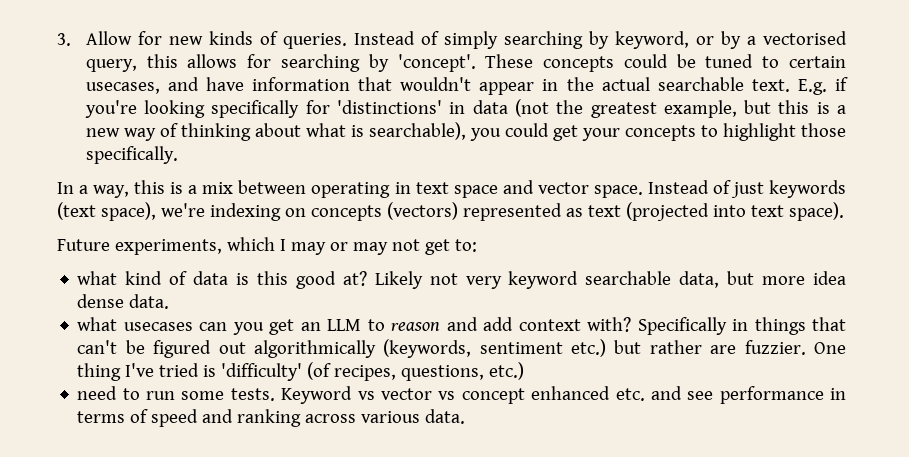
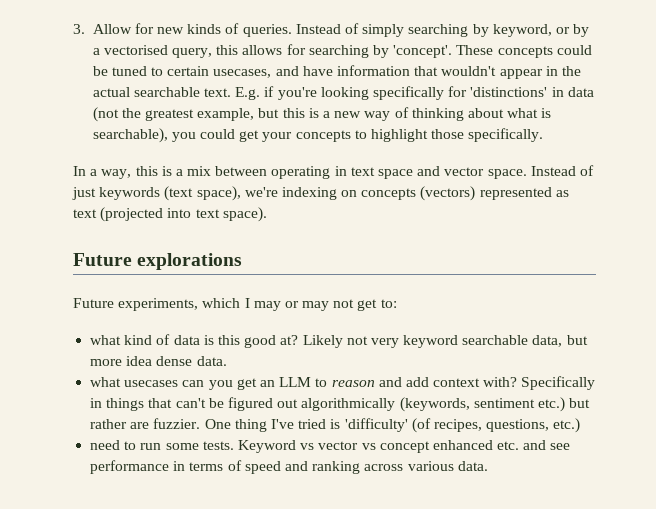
+ Future explorations

